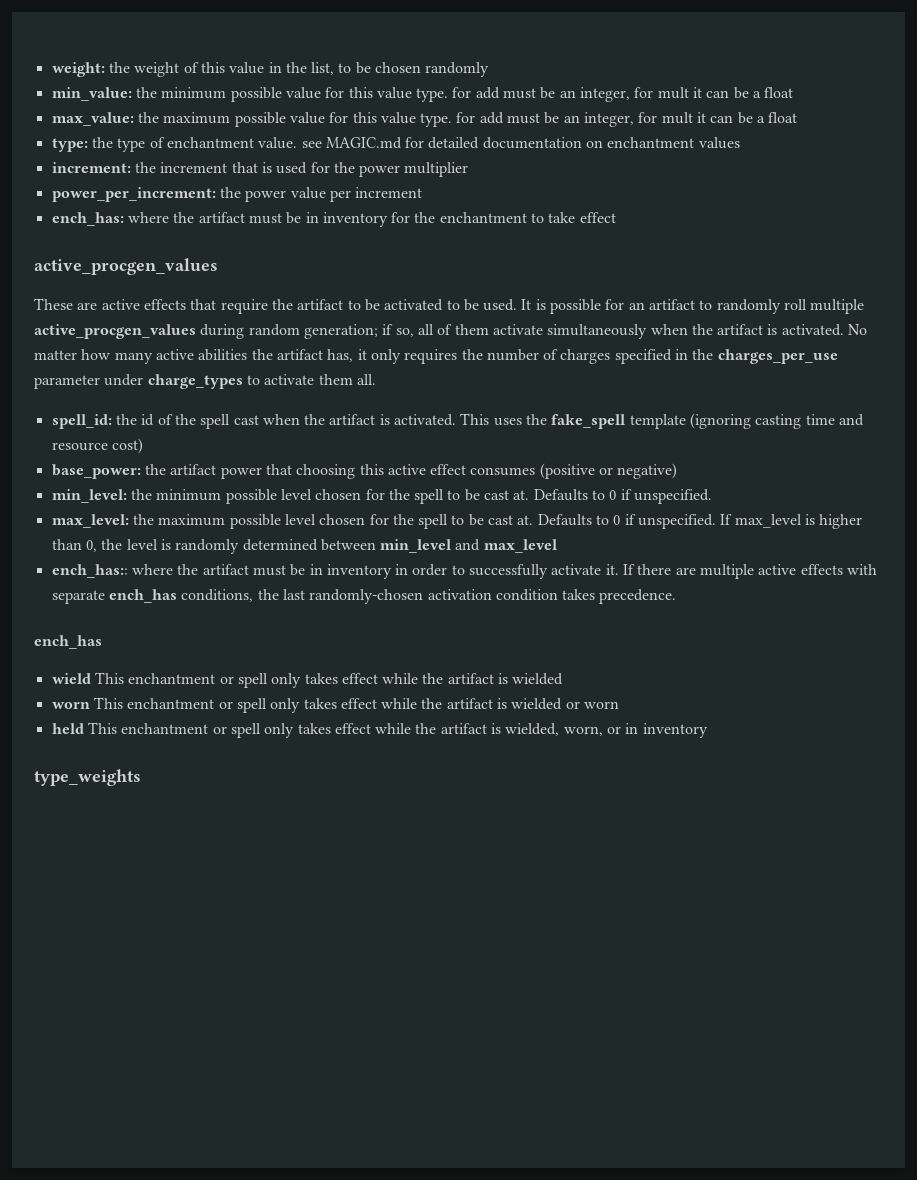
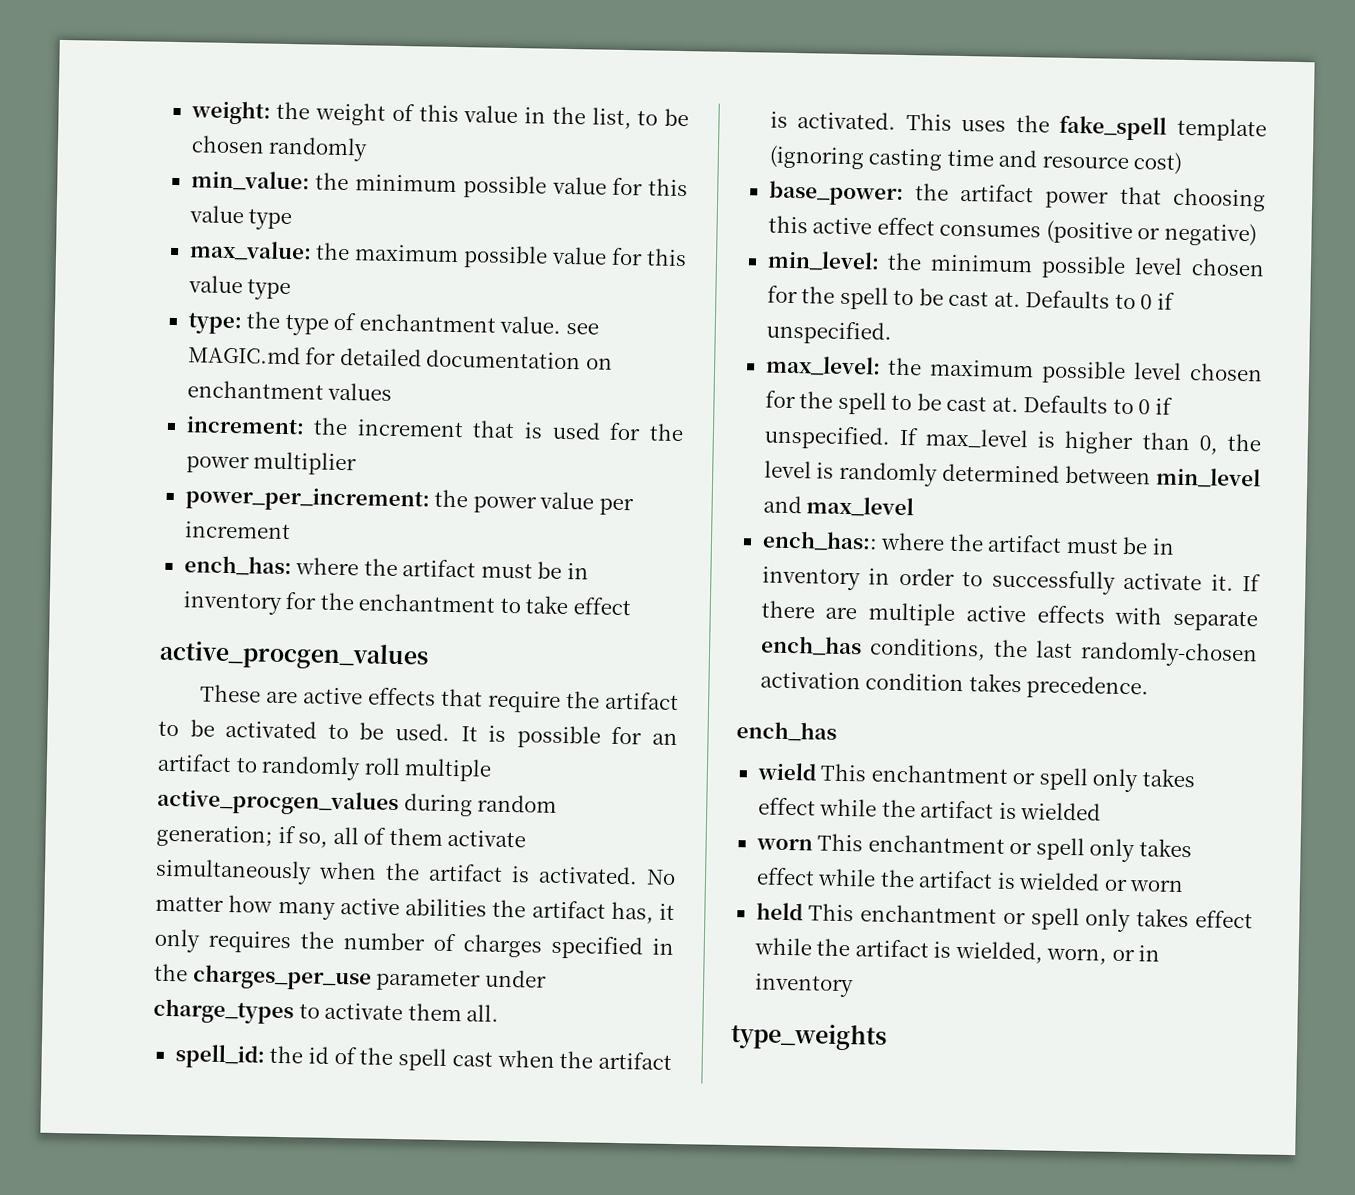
- min_value: the minimum possible value for this value type. for add must be an integer, for mult it can be a float
+ min_value: the minimum possible value for this value type
- max_value: the maximum possible value for this value type. for add must be an integer, for mult it can be a float
+ max_value: the maximum possible value for this value type

